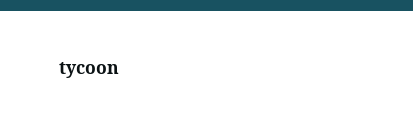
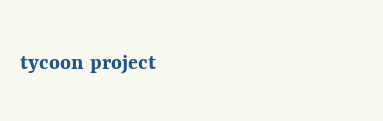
- tycoon
+ tycoon project

